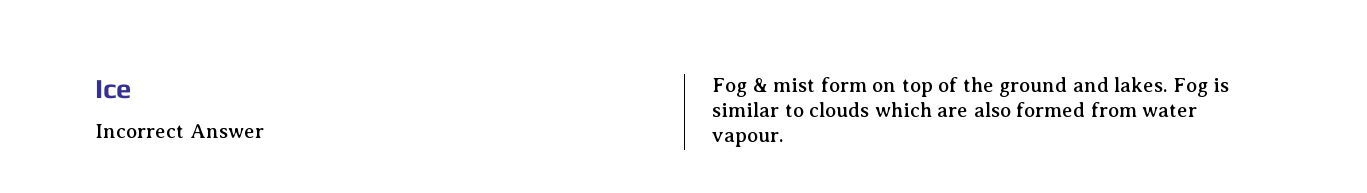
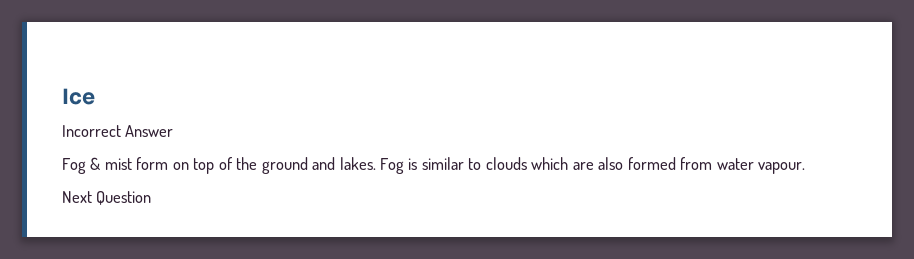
+ Next Question

